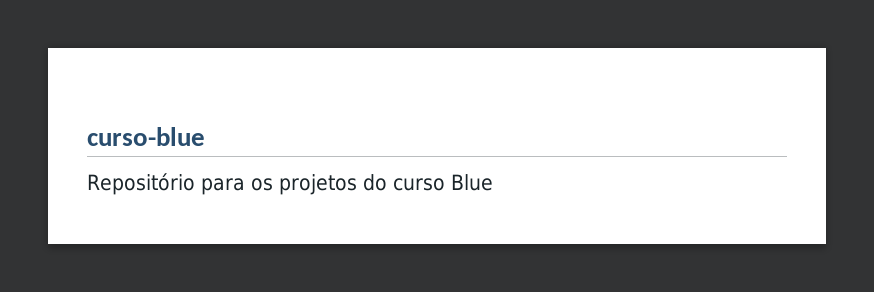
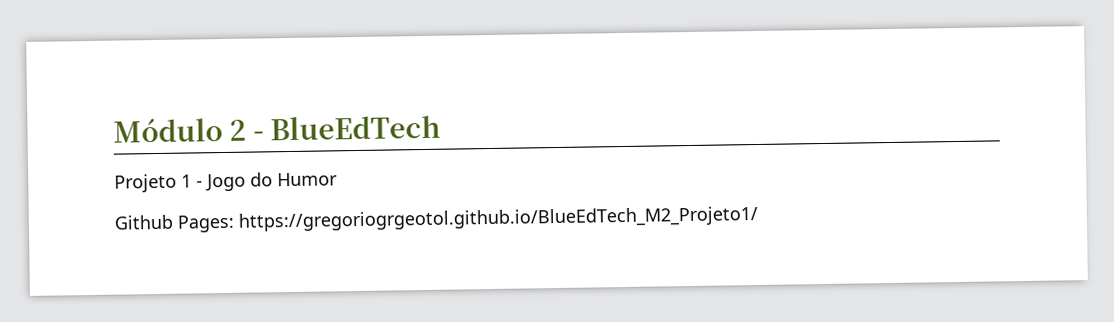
- curso-blue
- Repositório para os projetos do curso Blue
+ Módulo 2 - BlueEdTech
+ Projeto 1 - Jogo do Humor
+ Github Pages: https://gregoriogrgeotol.github.io/BlueEdTech_M2_Projeto1/

